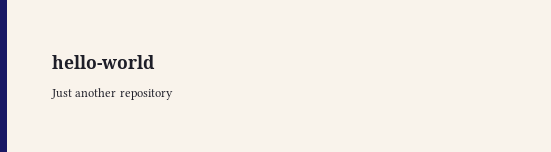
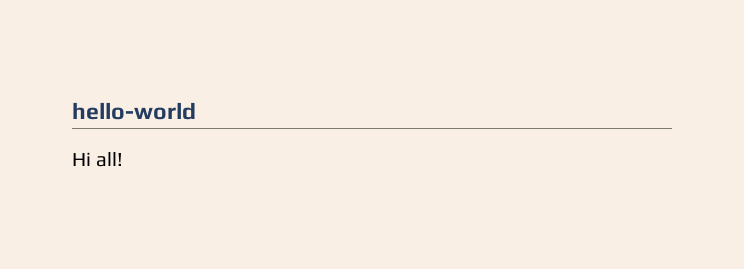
- Just another repository
+ Hi all!

